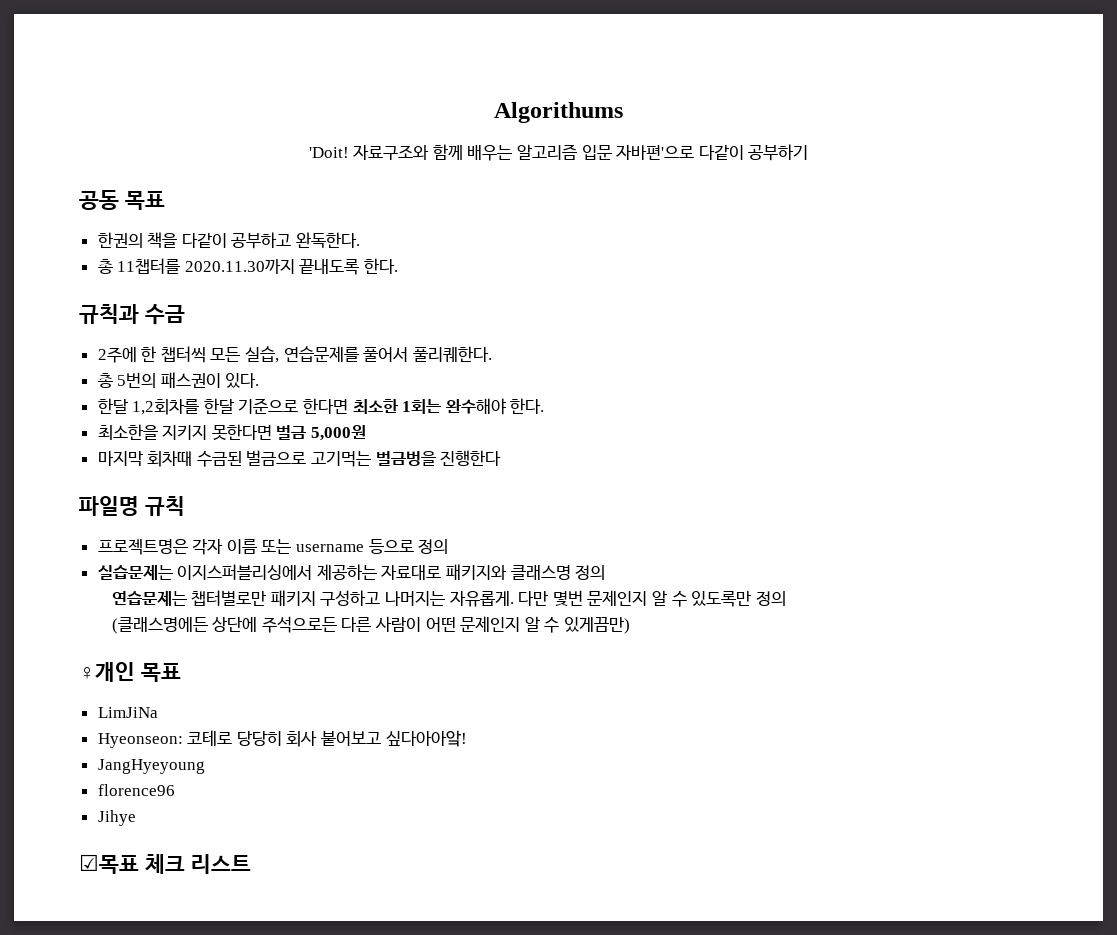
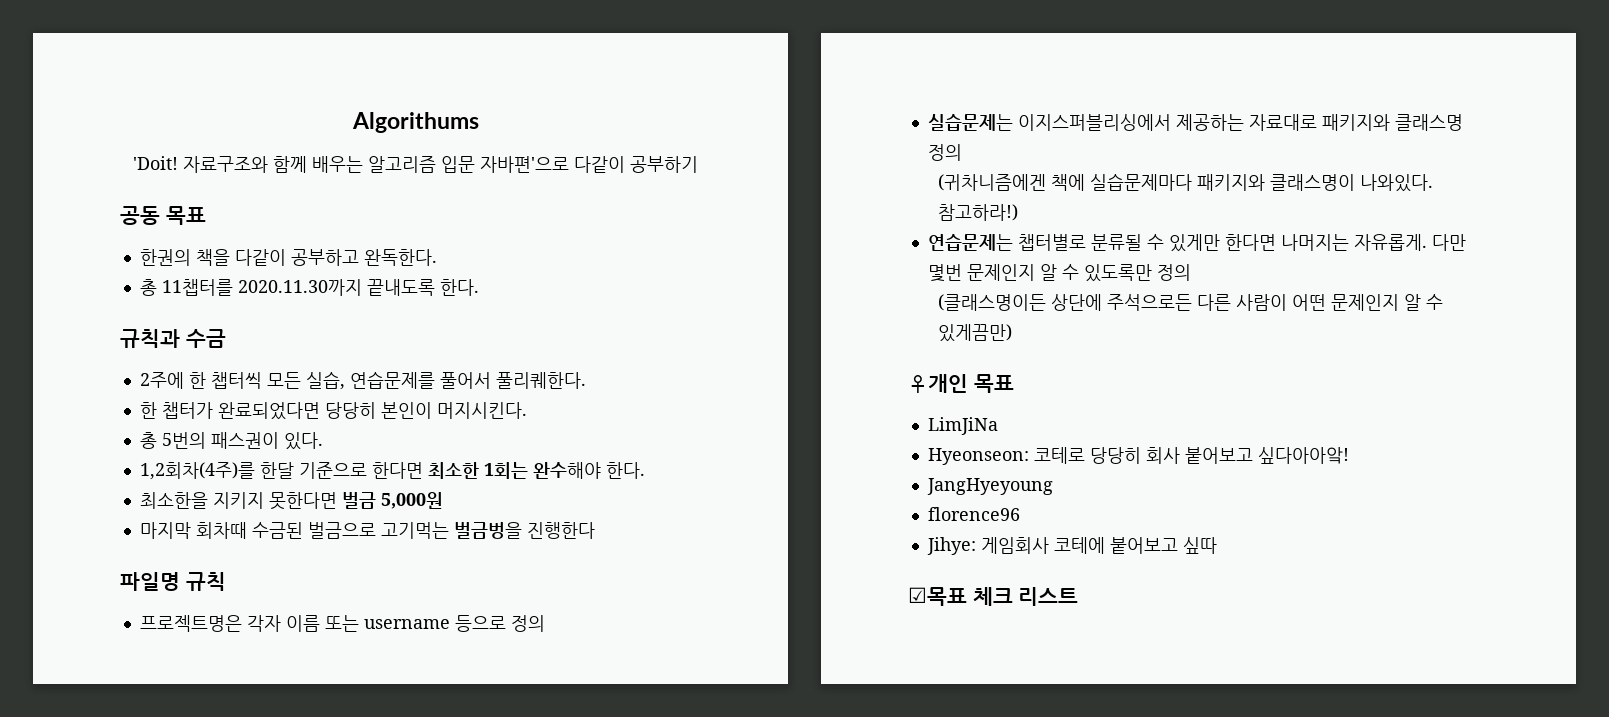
+ 한 챕터가 완료되었다면 당당히 본인이 머지시킨다.
- 한달 1,2회차를 한달 기준으로 한다면 최소한 1회는 완수해야 한다.
+ 1,2회차(4주)를 한달 기준으로 한다면 최소한 1회는 완수해야 한다.
- 연습문제는 챕터별로만 패키지 구성하고 나머지는 자유롭게.
+ (귀차니즘에겐 책에 실습문제마다 패키지와 클래스명이 나와있다. 참고하라!)
+ 연습문제는 챕터별로 분류될 수 있게만 한다면 나머지는 자유롭게.
- (클래스명에든 상단에 주석으로든 다른 사람이 어떤 문제인지 알 수 있게끔만)
+ (클래스명이든 상단에 주석으로든 다른 사람이 어떤 문제인지 알 수 있게끔만)
- Jihye
+ Jihye: 게임회사 코테에 붙어보고 싶따

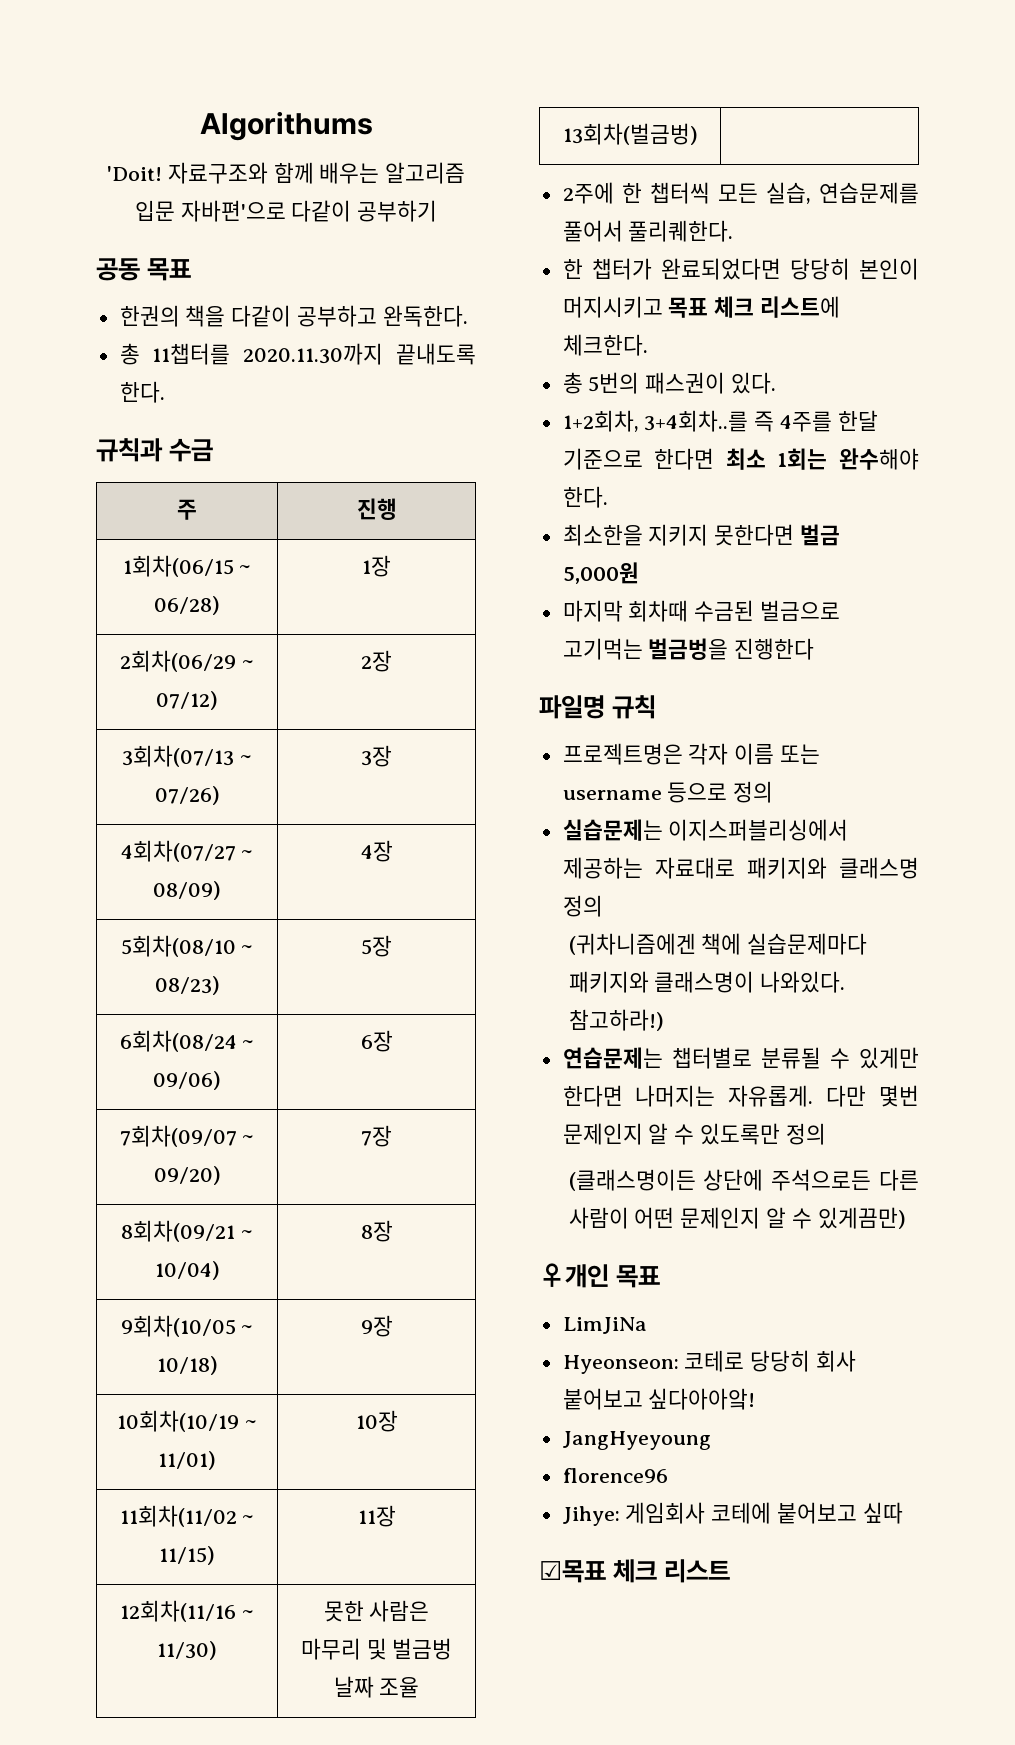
+ 주 | 진행
+ 1회차(06/15 ~ 06/28) | 1장
+ 2회차(06/29 ~ 07/12) | 2장
+ 3회차(07/13 ~ 07/26) | 3장
+ 4회차(07/27 ~ 08/09) | 4장
+ 5회차(08/10 ~ 08/23) | 5장
+ 6회차(08/24 ~ 09/06) | 6장
+ 7회차(09/07 ~ 09/20) | 7장
+ 8회차(09/21 ~ 10/04) | 8장
+ 9회차(10/05 ~ 10/18) | 9장
+ 10회차(10/19 ~ 11/01) | 10장
+ 11회차(11/02 ~ 11/15) | 11장
+ 12회차(11/16 ~ 11/30) | 못한 사람은 마무리 및 벌금벙 날짜 조율
+ 13회차(벌금벙) |
- 한 챕터가 완료되었다면 당당히 본인이 머지시킨다.
+ 한 챕터가 완료되었다면 당당히 본인이 머지시키고 목표 체크 리스트에 체크한다.
- 1,2회차(4주)를 한달 기준으로 한다면 최소한 1회는 완수해야 한다.
+ 1+2회차, 3+4회차..를 즉 4주를 한달 기준으로 한다면 최소 1회는 완수해야 한다.

